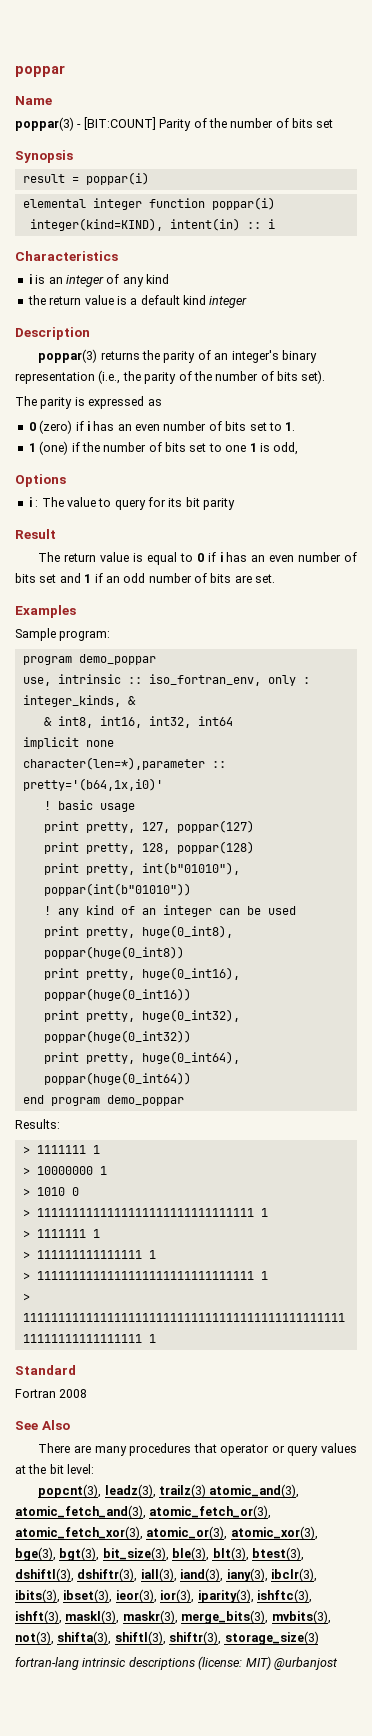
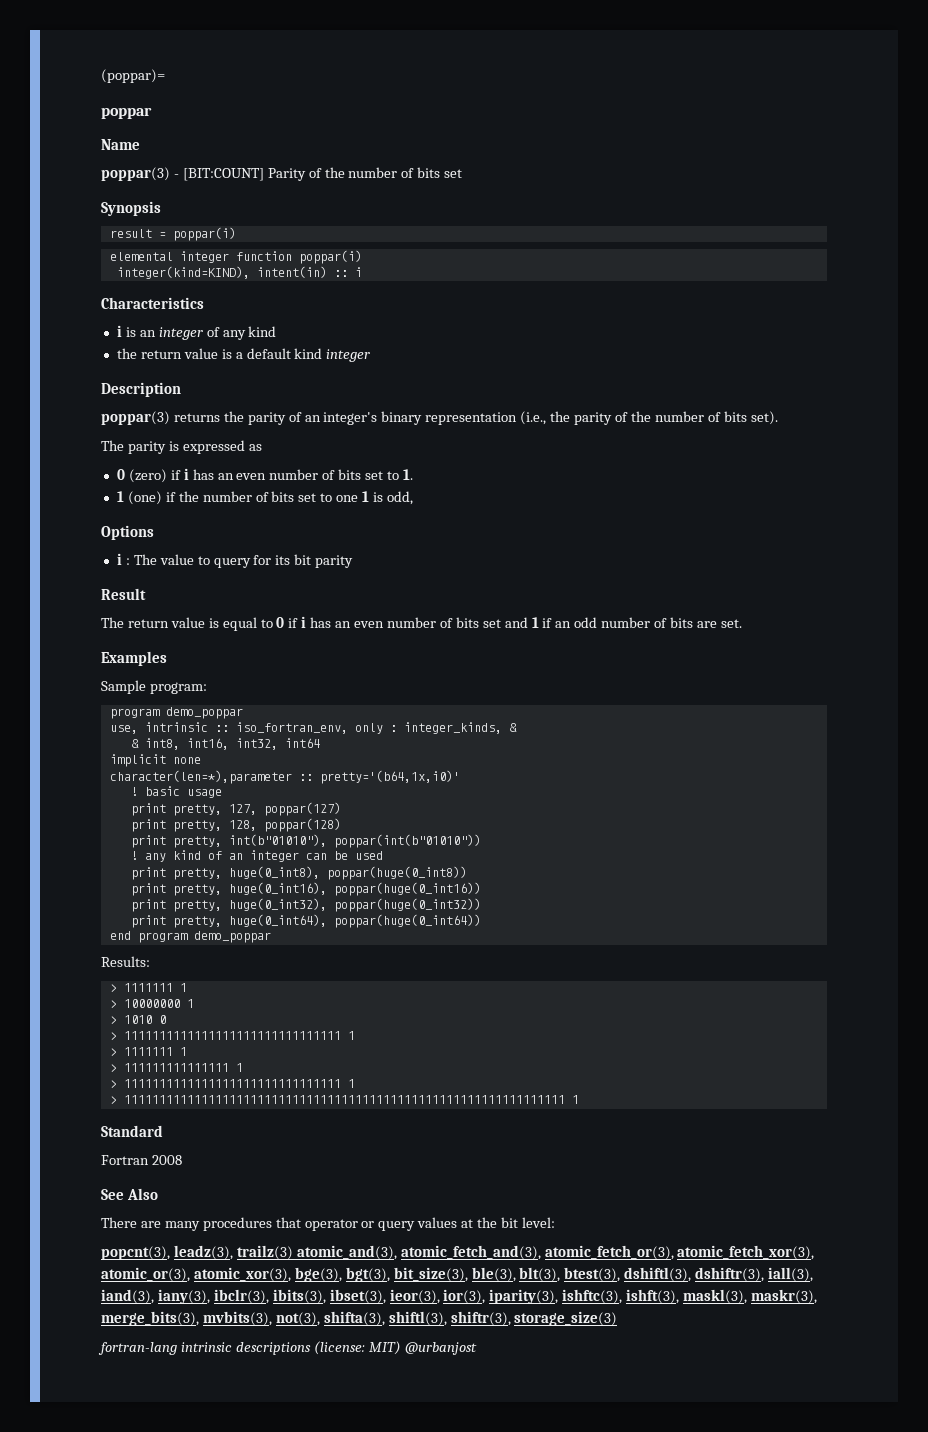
+ (poppar)=

